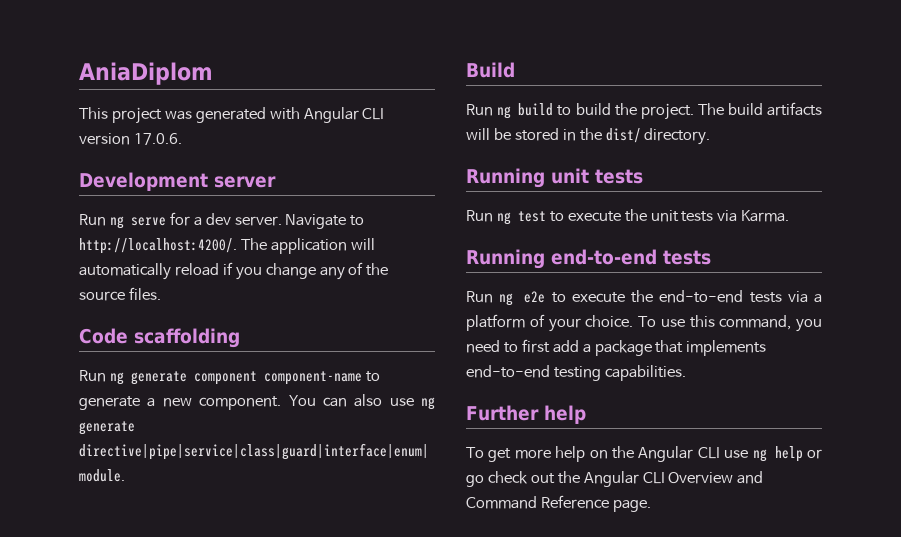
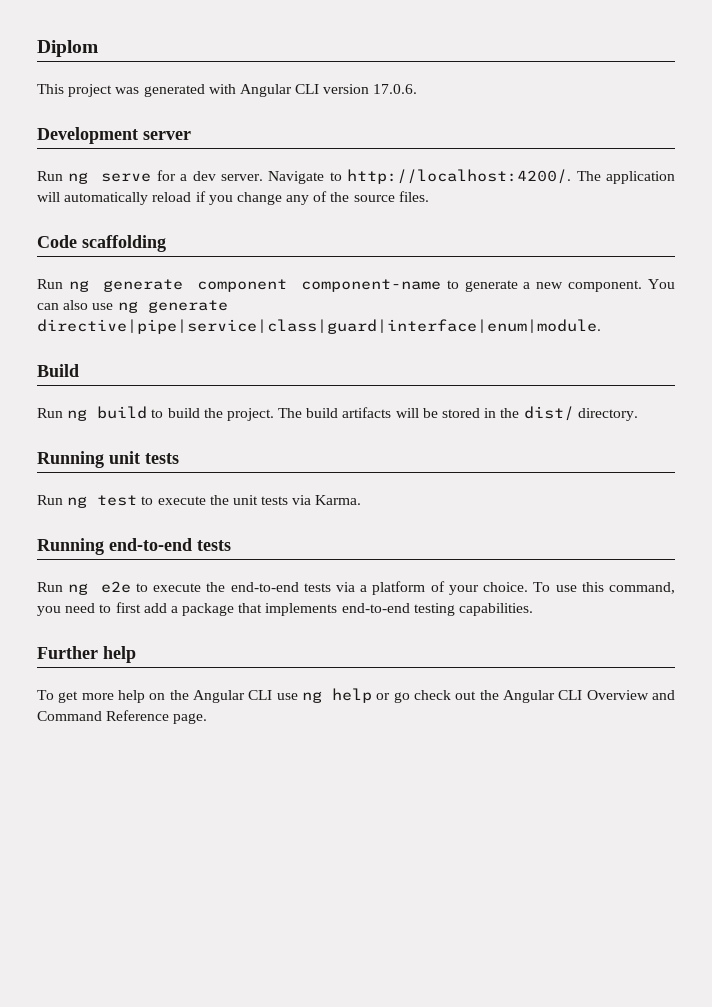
- AniaDiplom
+ Diplom

